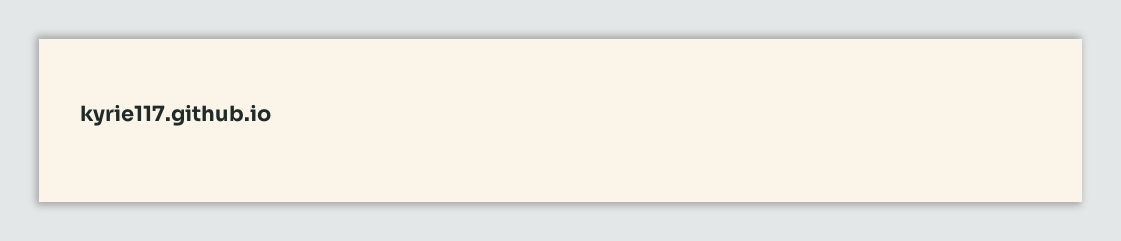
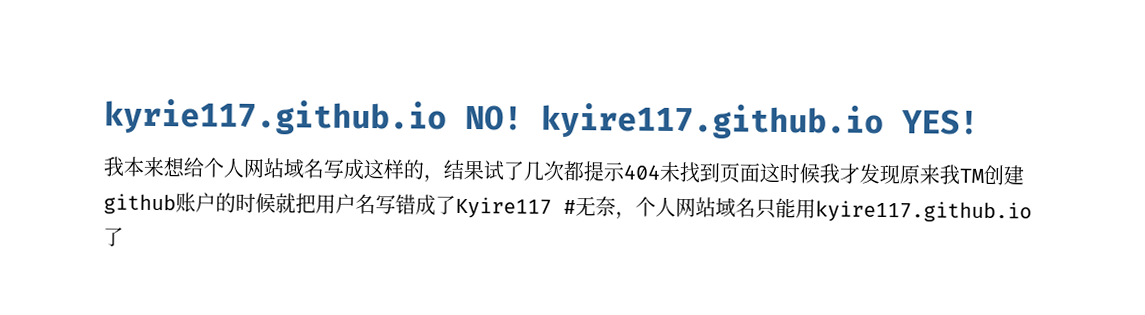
- kyrie117.github.io
+ kyrie117.github.io NO! kyire117.github.io YES!
+ 我本来想给个人网站域名写成这样的，结果试了几次都提示404未找到页面这时候我才发现原来我TM创建github账户的时候就把用户名写错成了Kyire117 #无奈，个人网站域名只能用kyire117.github.io了

